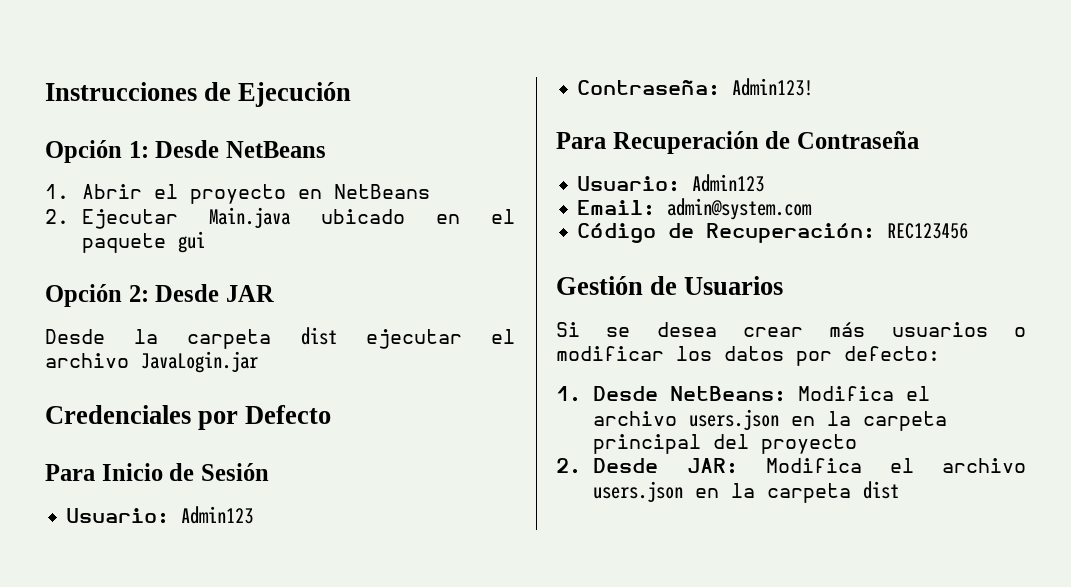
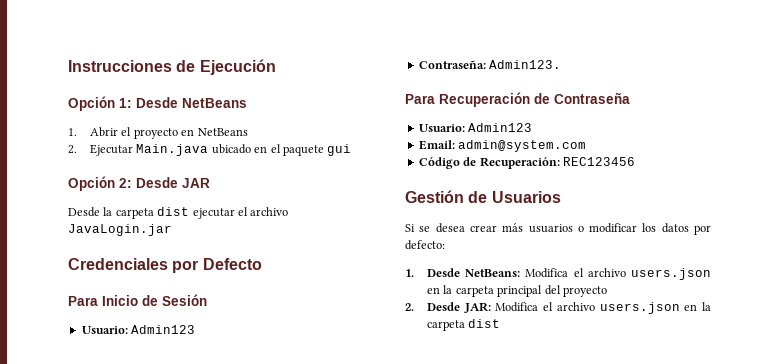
- Contraseña: Admin123!
+ Contraseña: Admin123.

